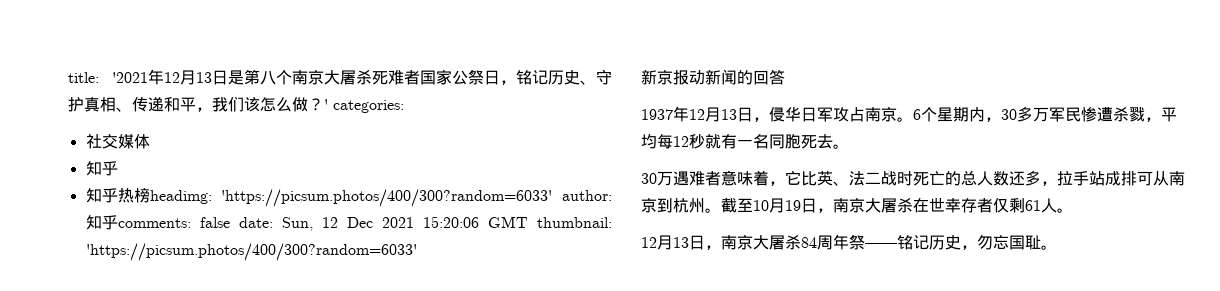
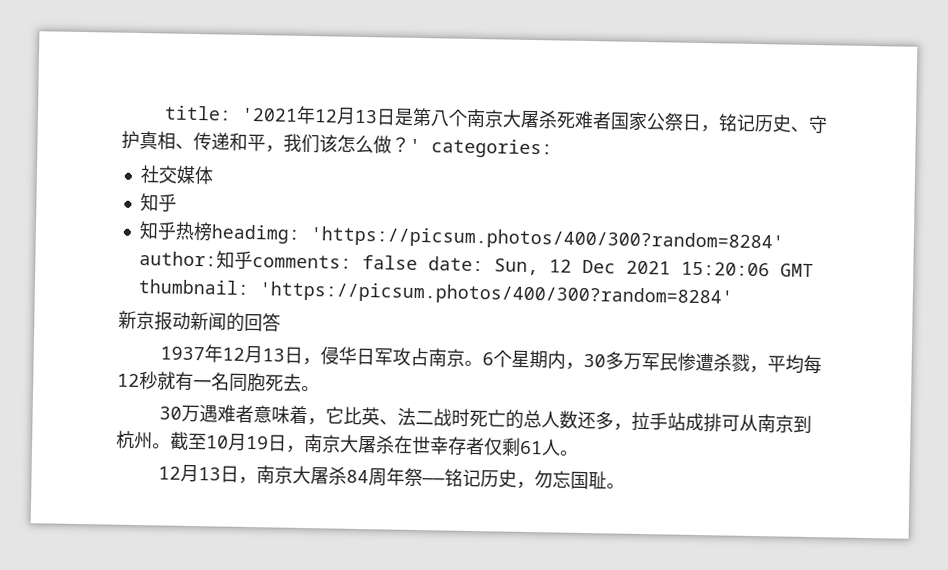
- 知乎热榜headimg: 'https://picsum.photos/400/300?random=6033' author:知乎comments: false date: Sun, 12 Dec 2021 15:20:06 GMT thumbnail: 'https://picsum.photos/400/300?random=6033'
+ 知乎热榜headimg: 'https://picsum.photos/400/300?random=8284' author:知乎comments: false date: Sun, 12 Dec 2021 15:20:06 GMT thumbnail: 'https://picsum.photos/400/300?random=8284'

